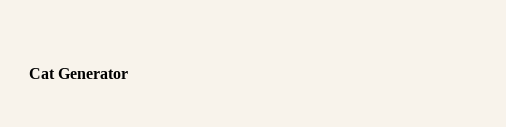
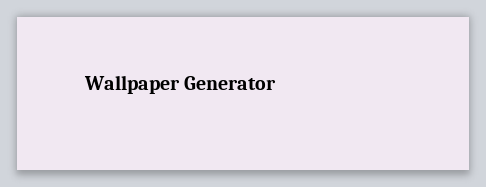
- Cat Generator
+ Wallpaper Generator

